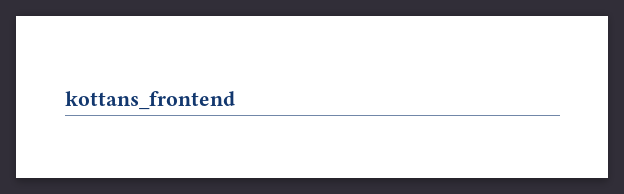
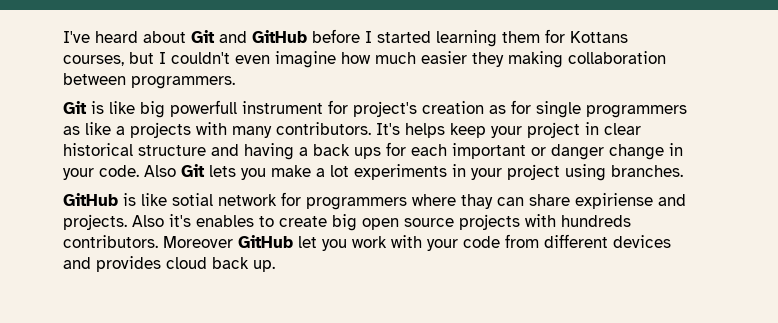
- kottans_frontend
+ I've heard about Git and GitHub before I started learning them for Kottans courses, but I couldn't even imagine how much easier they making collaboration between programmers.
+ Git is like big powerfull instrument for project's creation as for single programmers as like a projects with many contributors. It's helps keep your project in clear historical structure and having a back ups for each important or danger change in your code. Also Git lets you make a lot experiments in your project using branches.
+ GitHub is like sotial network for programmers where thay can share expiriense and projects. Also it's enables to create big open source projects with hundreds contributors. Moreover GitHub let you work with your code from different devices and provides cloud back up.

